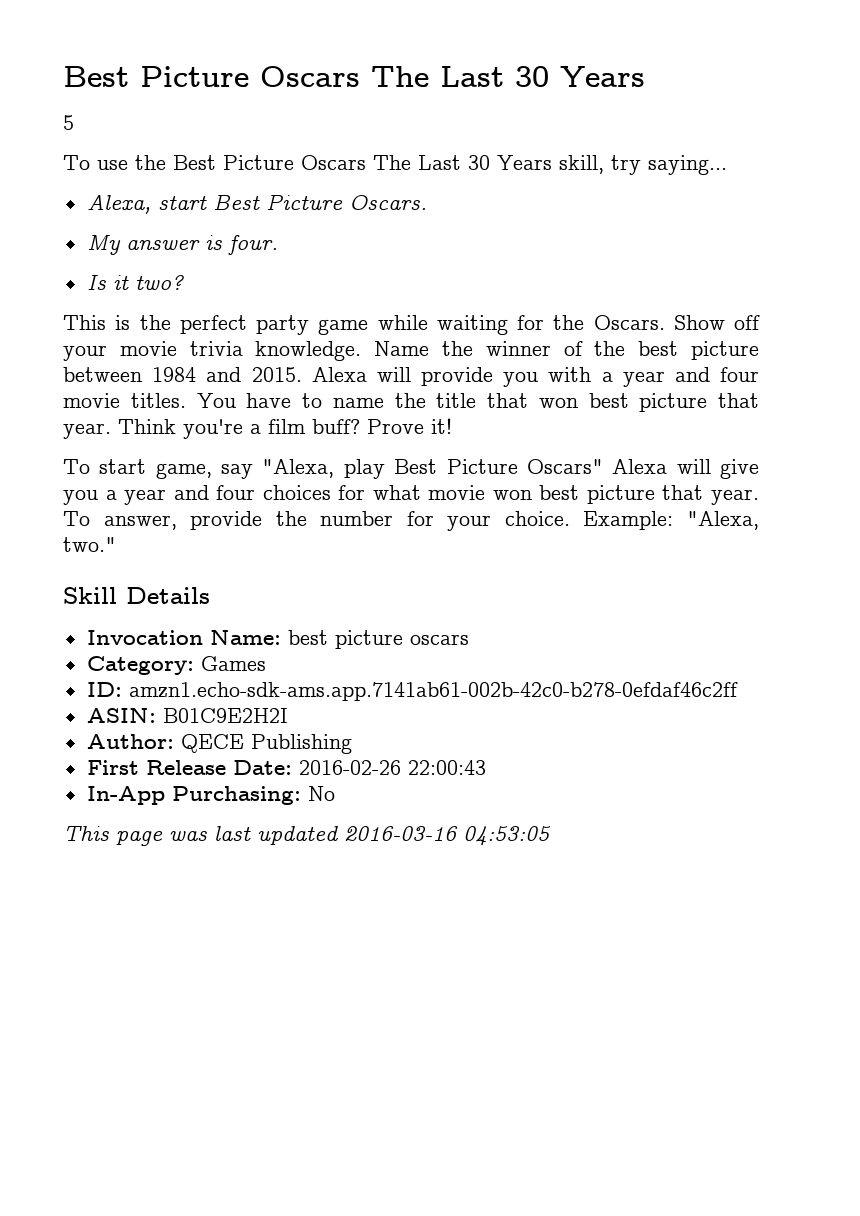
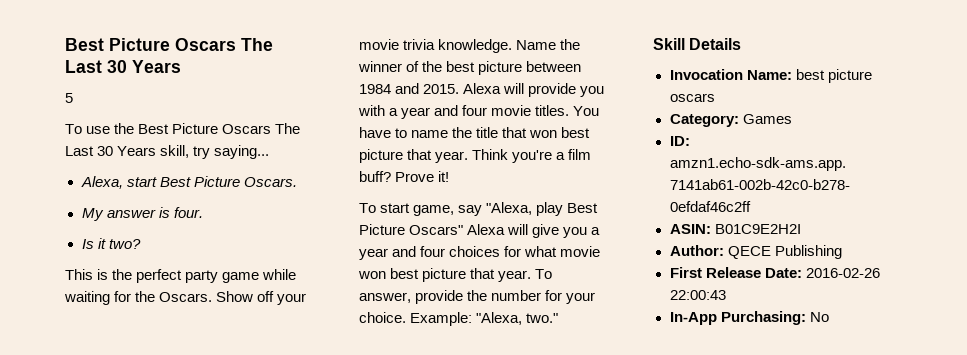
- This page was last updated 2016-03-16 04:53:05

